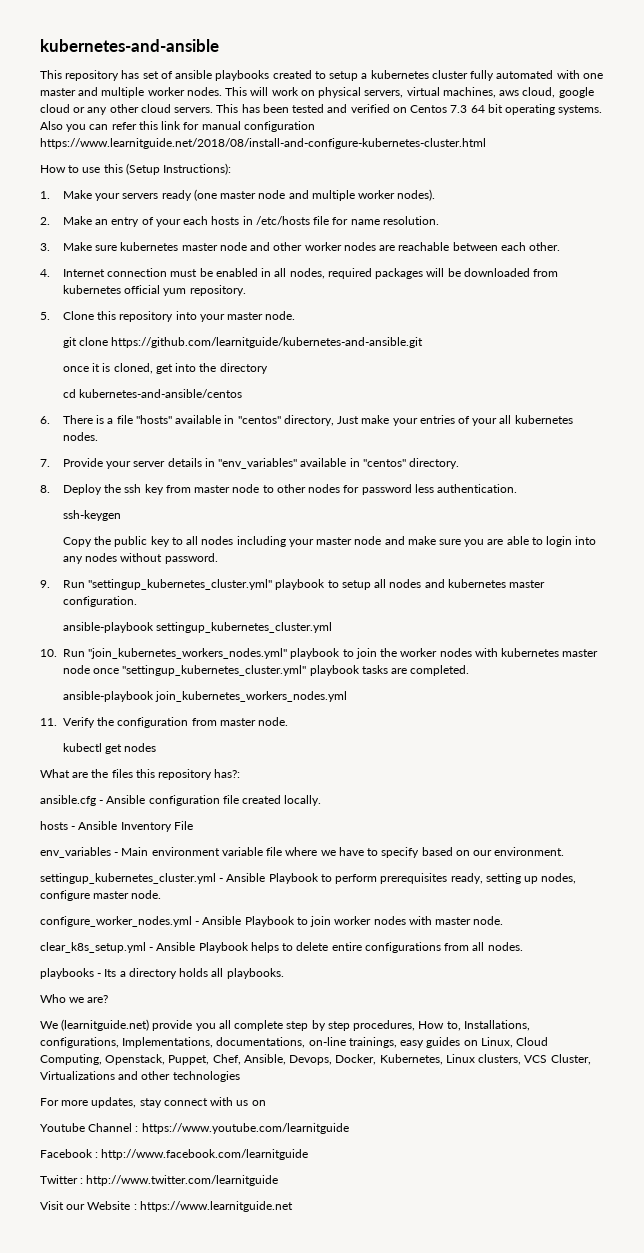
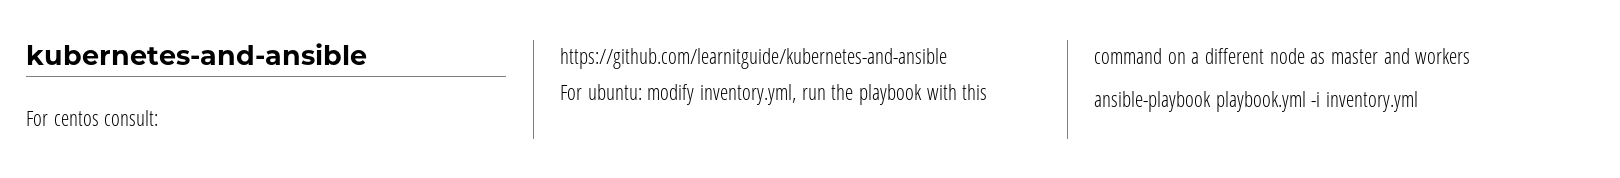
- This repository has set of ansible playbooks created to setup a kubernetes cluster fully automated with one master and multiple worker nodes. This will work on physical servers, virtual machines, aws cloud, google cloud or any other cloud servers. This has been tested and verified on Centos 7.3 64 bit operating systems. Also you can refer this link for manual configuration https://www.learnitguide.net/2018/08/install-and-configure-kubernetes-cluster.html
- How to use this (Setup Instructions):
- 1. Make your servers ready (one master node and multiple worker nodes).
- 2. Make an entry of your each hosts in /etc/hosts file for name resolution.
- 3. Make sure kubernetes master node and other worker nodes are reachable between each other.
- 4. Internet connection must be enabled in all nodes, required packages will be downloaded from kubernetes official yum repository.
- 5. Clone this repository into your master node.
- git clone https://github.com/learnitguide/kubernetes-and-ansible.git
- once it is cloned, get into the directory
- cd kubernetes-and-ansible/centos
- 6. There is a file "hosts" available in "centos" directory, Just make your entries of your all kubernetes nodes.
- 7. Provide your server details in "env_variables" available in "centos" directory.
- 8. Deploy the ssh key from master node to other nodes for password less authentication.
- ssh-keygen
- Copy the public key to all nodes including your master node and make sure you are able to login into any nodes without password.
- 9. Run "settingup_kubernetes_cluster.yml" playbook to setup all nodes and kubernetes master configuration.
- ansible-playbook settingup_kubernetes_cluster.yml
- 10. Run "join_kubernetes_workers_nodes.yml" playbook to join the worker nodes with kubernetes master node once "settingup_kubernetes_cluster.yml" playbook tasks are completed.
- ansible-playbook join_kubernetes_workers_nodes.yml
- 11. Verify the configuration from master node.
- kubectl get nodes
- What are the files this repository has?:
- ansible.cfg - Ansible configuration file created locally.
- hosts - Ansible Inventory File
- env_variables - Main environment variable file where we have to specify based on our environment.
- settingup_kubernetes_cluster.yml - Ansible Playbook to perform prerequisites ready, setting up nodes, configure master node.
- configure_worker_nodes.yml - Ansible Playbook to join worker nodes with master node.
- clear_k8s_setup.yml - Ansible Playbook helps to delete entire configurations from all nodes.
- playbooks - Its a directory holds all playbooks.
- Who we are?
- We (learnitguide.net) provide you all complete step by step procedures, How to, Installations, configurations, Implementations, documentations, on-line trainings, easy guides on Linux, Cloud Computing, Openstack, Puppet, Chef, Ansible, Devops, Docker, Kubernetes, Linux clusters, VCS Cluster, Virtualizations and other technologies
- For more updates, stay connect with us on
- Youtube Channel : https://www.youtube.com/learnitguide
- Facebook : http://www.facebook.com/learnitguide
- Twitter : http://www.twitter.com/learnitguide
- Visit our Website : https://www.learnitguide.net
+ For centos consult: https://github.com/learnitguide/kubernetes-and-ansible
+ For ubuntu: modify inventory.yml, run the playbook with this command on a different node as master and workers
+ ansible-playbook playbook.yml -i inventory.yml

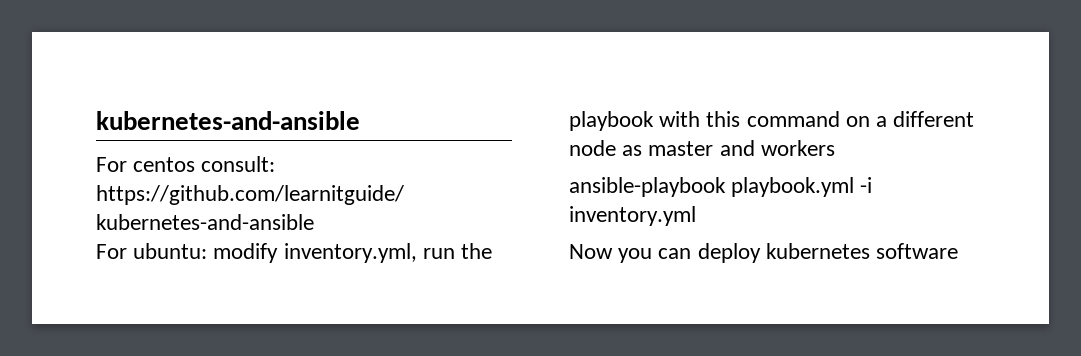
+ Now you can deploy kubernetes software

